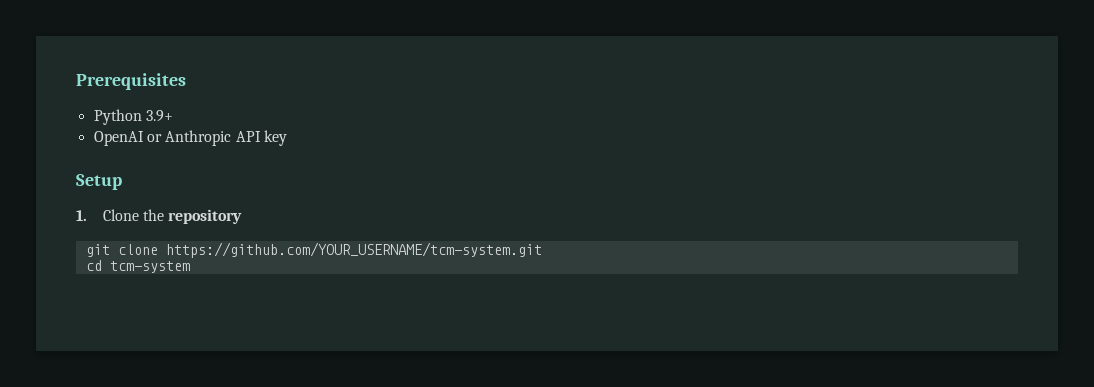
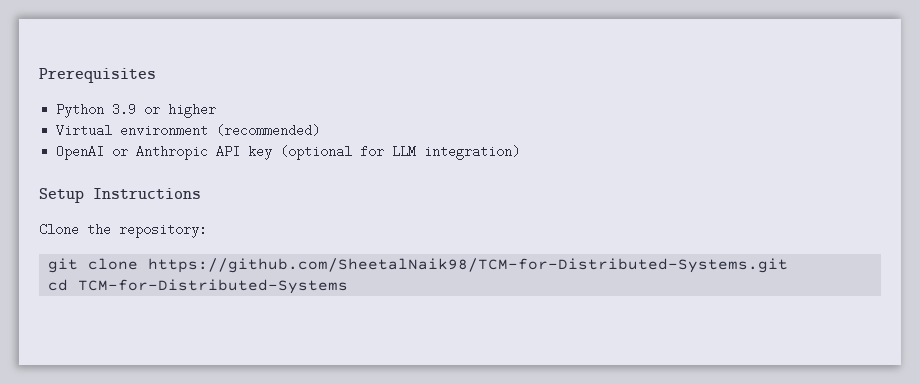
- Python 3.9+
+ Python 3.9 or higher
+ Virtual environment (recommended)
- OpenAI or Anthropic API key
+ OpenAI or Anthropic API key (optional for LLM integration)
- Setup
- 1. Clone the repository
+ Setup Instructions
+ Clone the repository:
- git clone https://github.com/YOUR_USERNAME/tcm-system.git
+ git clone https://github.com/SheetalNaik98/TCM-for-Distributed-Systems.git
- cd tcm-system
+ cd TCM-for-Distributed-Systems

